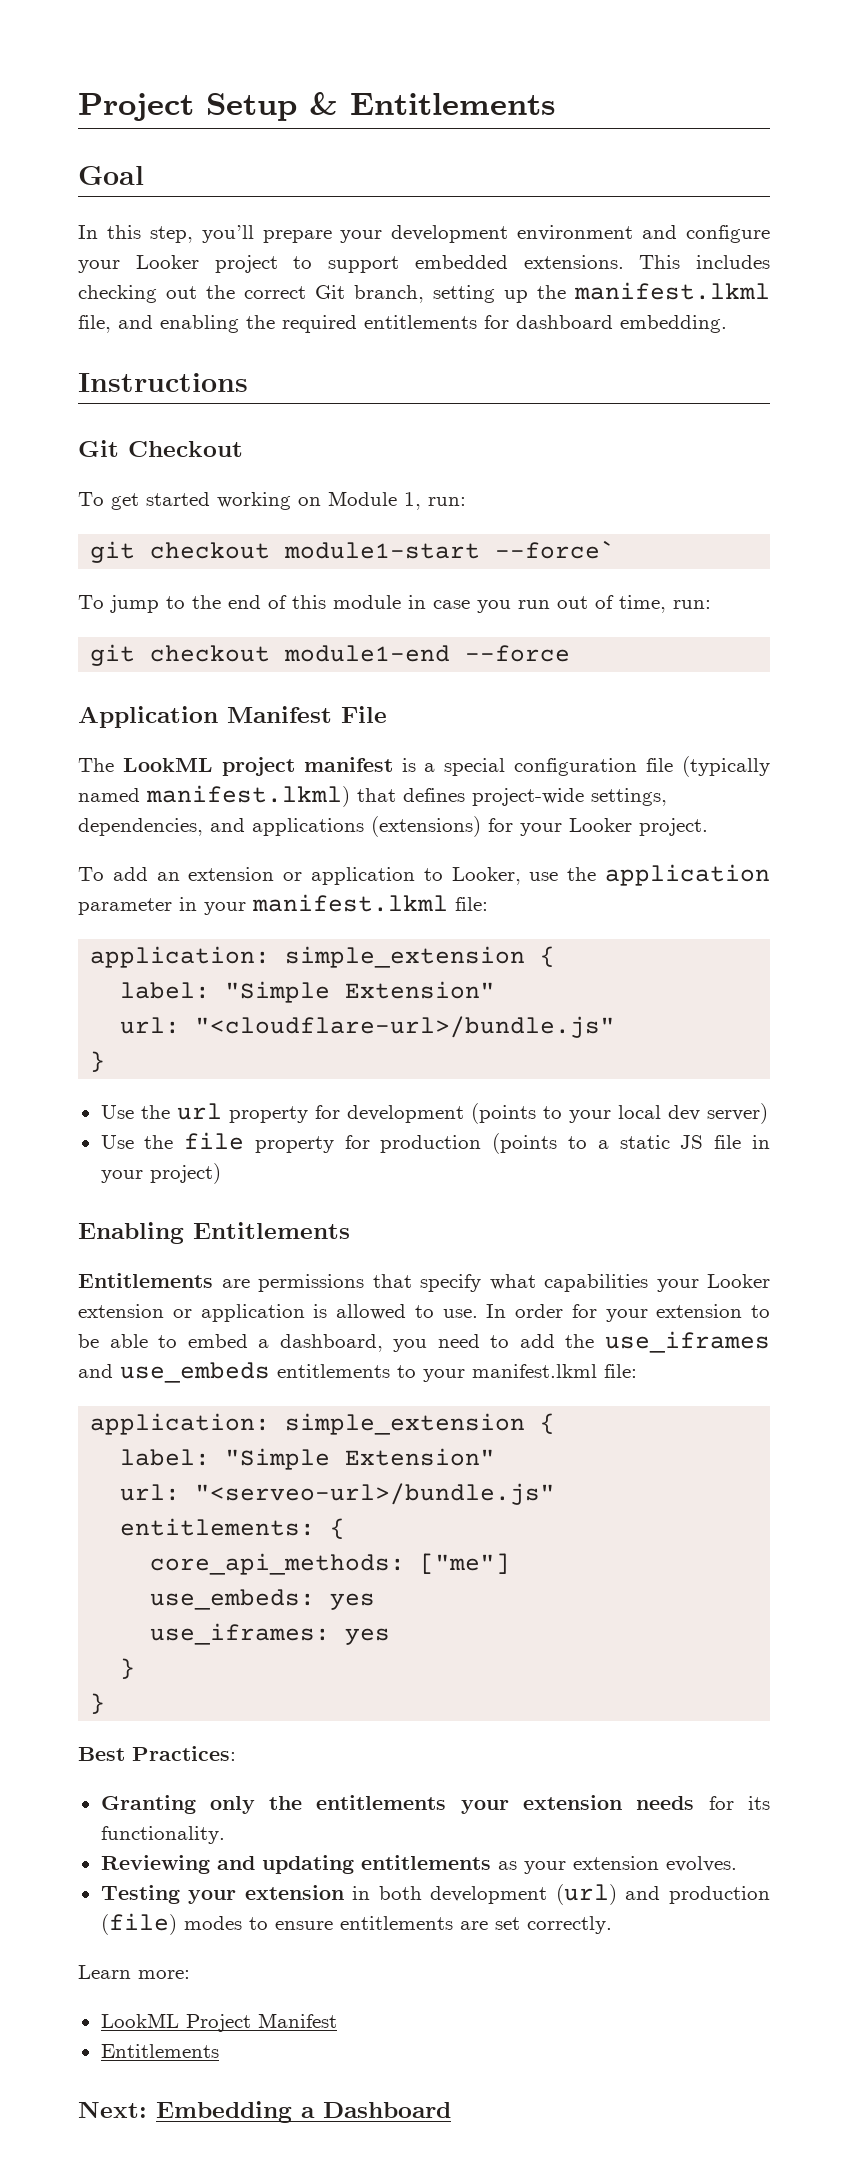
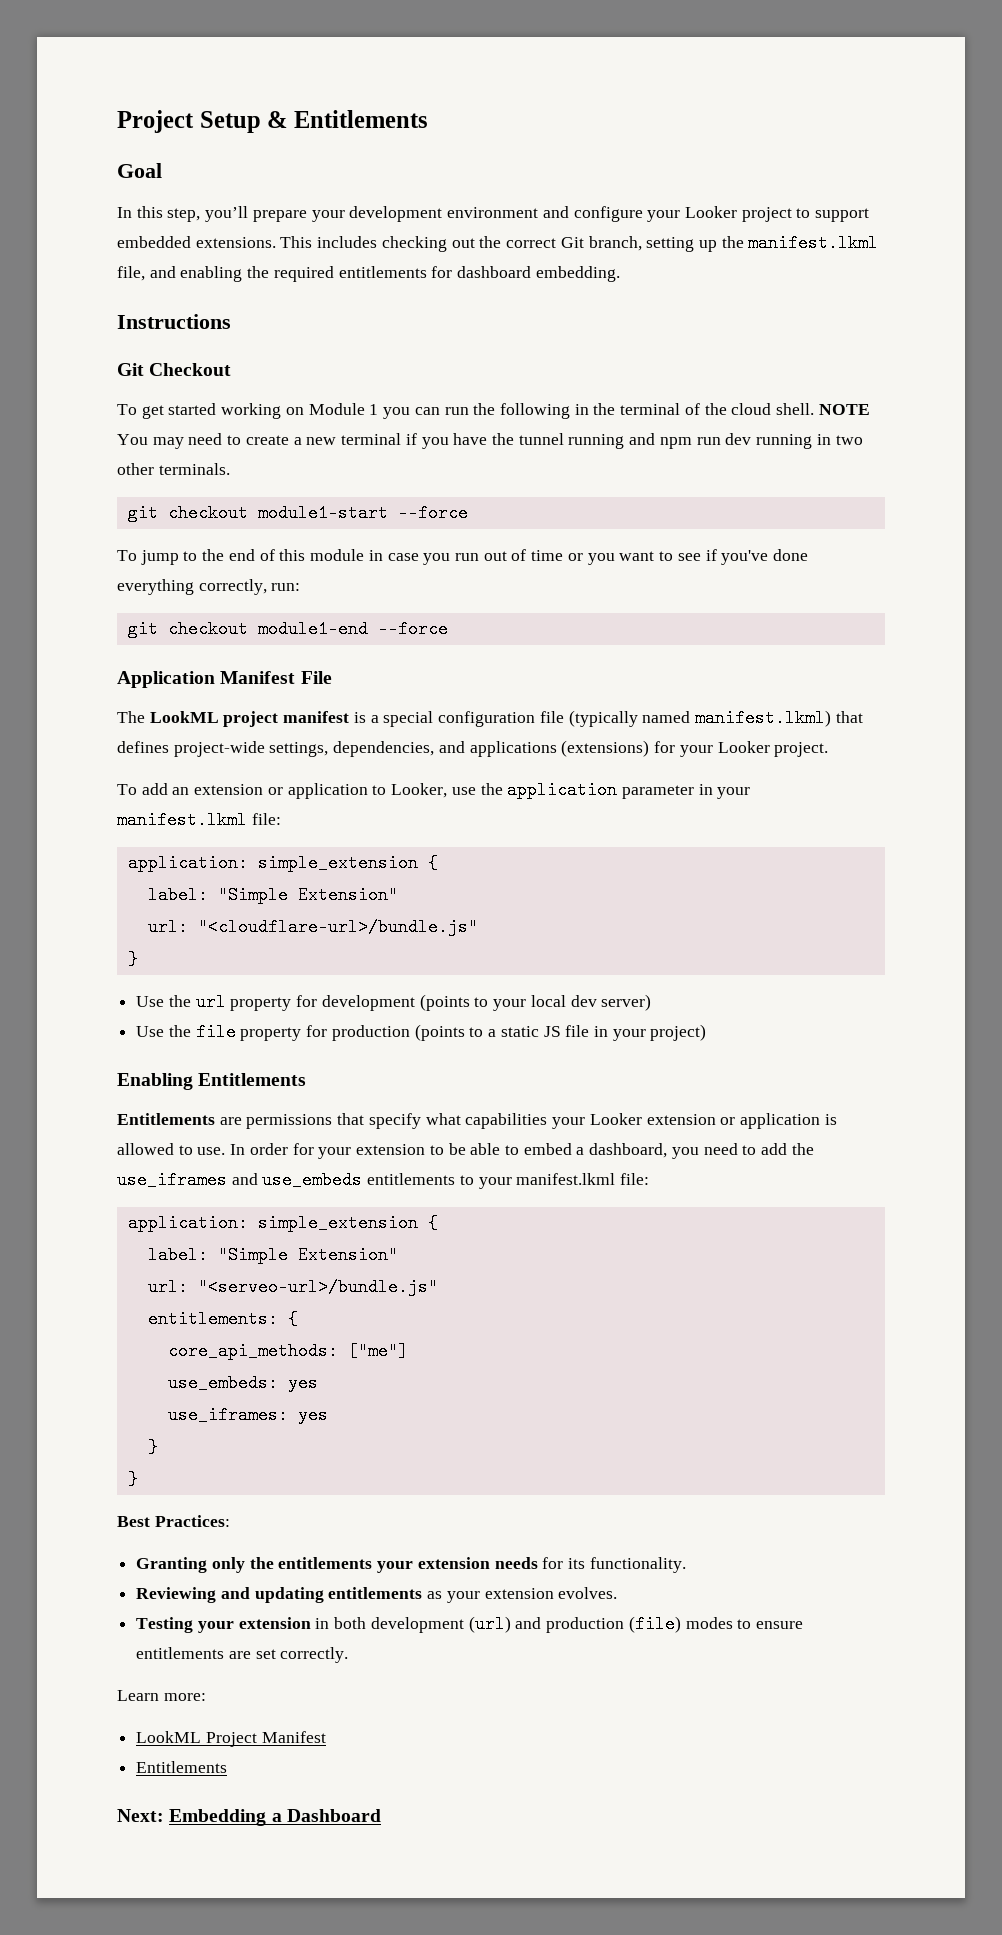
- To get started working on Module 1, run:
+ To get started working on Module 1 you can run the following in the terminal of the cloud shell. NOTE You may need to create a new terminal if you have the tunnel running and npm run dev running in two other terminals.
- git checkout module1-start --force`
+ git checkout module1-start --force
- To jump to the end of this module in case you run out of time, run:
+ To jump to the end of this module in case you run out of time or you want to see if you've done everything correctly, run:

